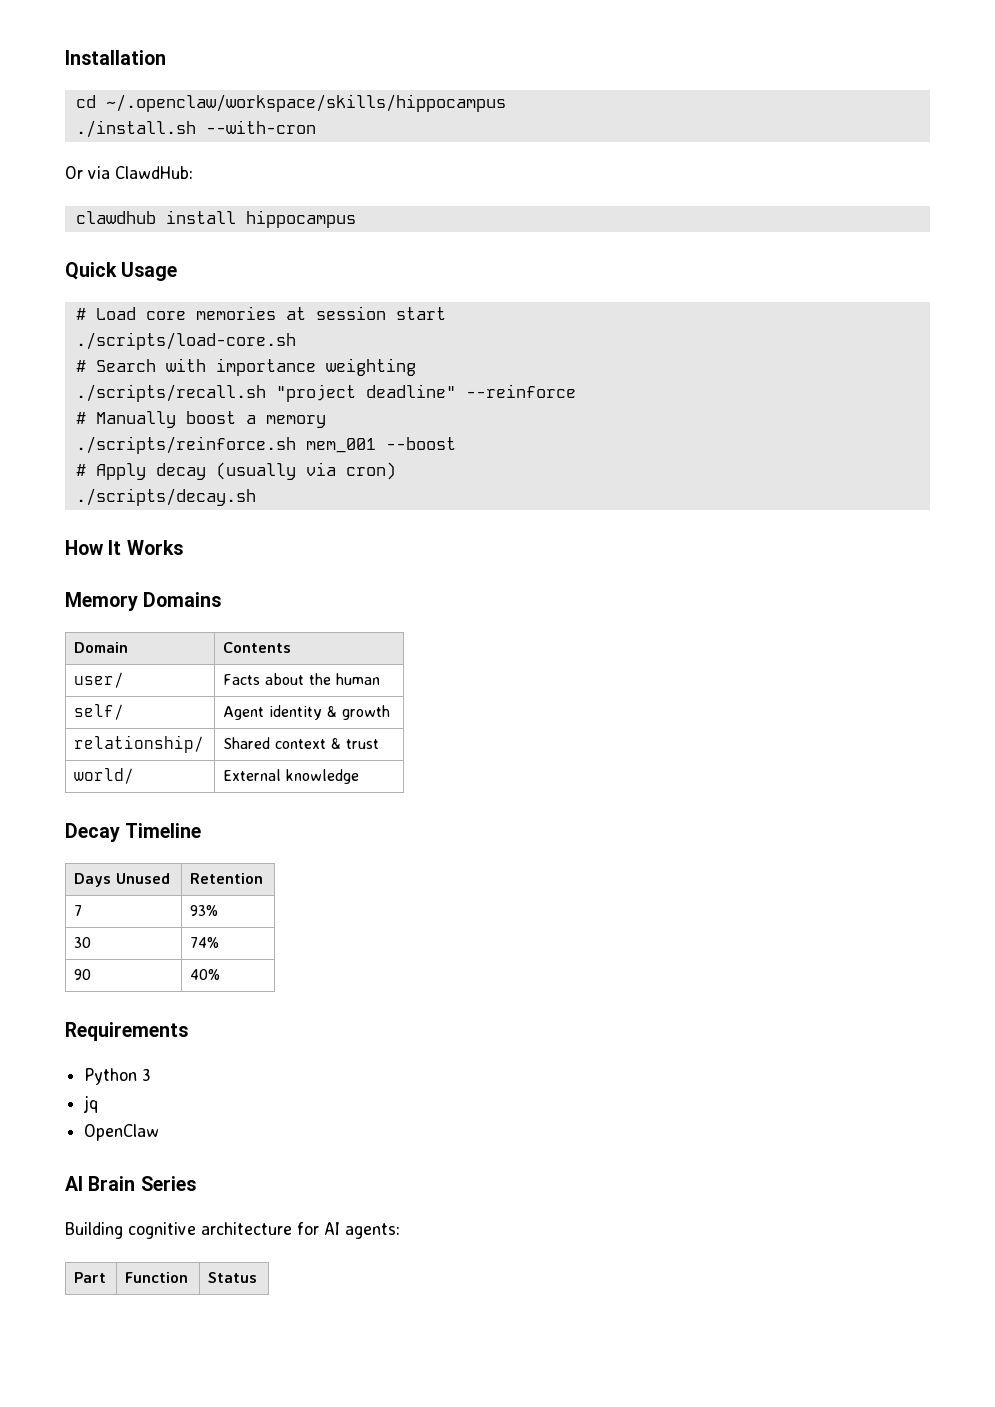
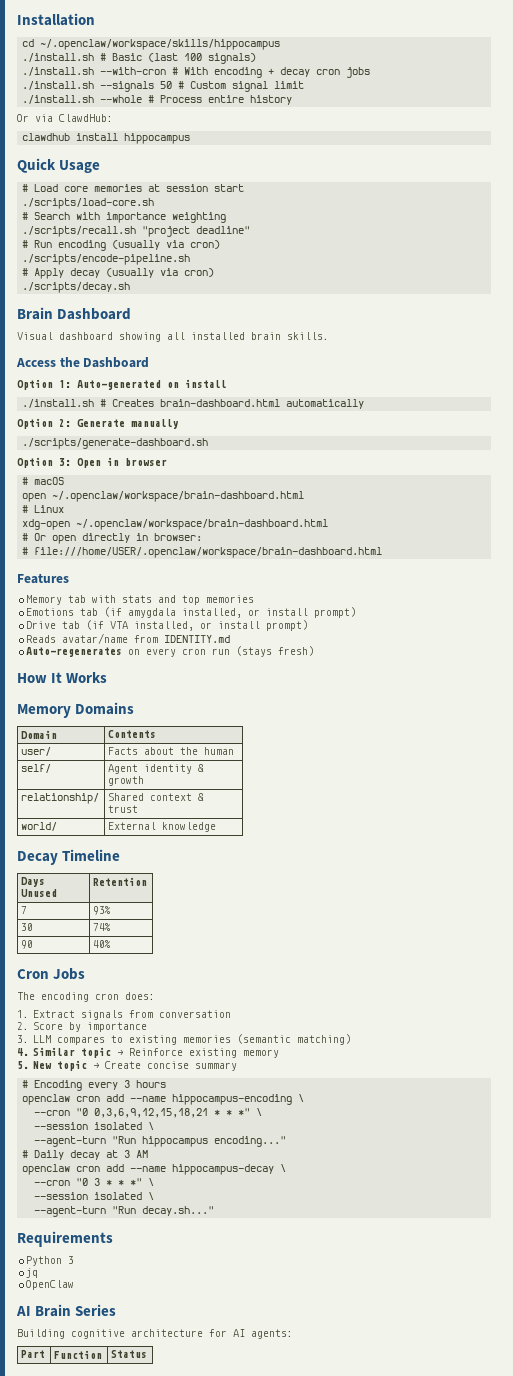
- ./install.sh --with-cron
+ ./install.sh # Basic (last 100 signals)
+ ./install.sh --with-cron # With encoding + decay cron jobs
+ ./install.sh --signals 50 # Custom signal limit
+ ./install.sh --whole # Process entire history
- ./scripts/recall.sh "project deadline" --reinforce
- # Manually boost a memory
- ./scripts/reinforce.sh mem_001 --boost
+ ./scripts/recall.sh "project deadline"
+ # Run encoding (usually via cron)
+ ./scripts/encode-pipeline.sh
+ Brain Dashboard
+ Visual dashboard showing all installed brain skills.
+ Access the Dashboard
+ Option 1: Auto-generated on install
+ ./install.sh # Creates brain-dashboard.html automatically
+ Option 2: Generate manually
+ ./scripts/generate-dashboard.sh
+ Option 3: Open in browser
+ # macOS
+ open ~/.openclaw/workspace/brain-dashboard.html
+ # Linux
+ xdg-open ~/.openclaw/workspace/brain-dashboard.html
+ # Or open directly in browser:
+ # file:///home/USER/.openclaw/workspace/brain-dashboard.html
+ Features
+ Memory tab with stats and top memories
+ Emotions tab (if amygdala installed, or install prompt)
+ Drive tab (if VTA installed, or install prompt)
+ Reads avatar/name from IDENTITY.md
+ Auto-regenerates on every cron run (stays fresh)
+ Cron Jobs
+ The encoding cron does:
+ 1. Extract signals from conversation
+ 2. Score by importance
+ 3. LLM compares to existing memories (semantic matching)
+ 4. Similar topic → Reinforce existing memory
+ 5. New topic → Create concise summary
+ # Encoding every 3 hours
+ openclaw cron add --name hippocampus-encoding \
+ --cron "0 0,3,6,9,12,15,18,21 * * *" \
+ --session isolated \
+ --agent-turn "Run hippocampus encoding..."
+ # Daily decay at 3 AM
+ openclaw cron add --name hippocampus-decay \
+ --cron "0 3 * * *" \
+ --session isolated \
+ --agent-turn "Run decay.sh..."

